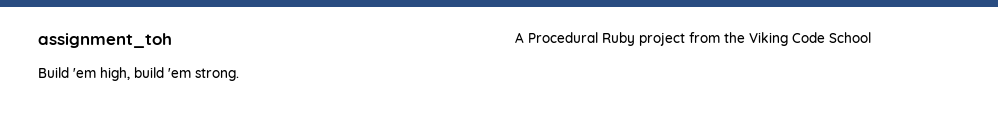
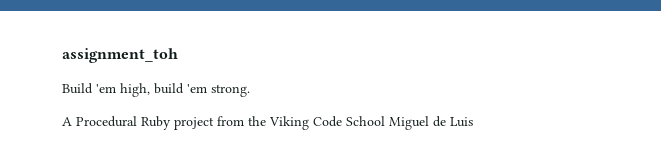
- A Procedural Ruby project from the Viking Code School
+ A Procedural Ruby project from the Viking Code School Miguel de Luis

